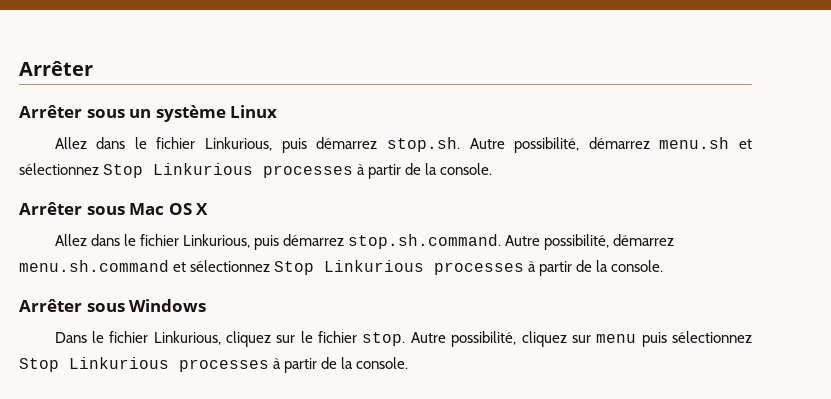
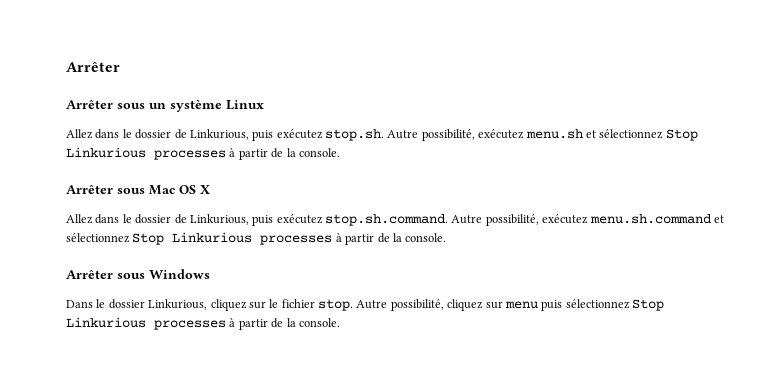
- Allez dans le fichier Linkurious, puis démarrez stop.sh. Autre possibilité, démarrez menu.sh et sélectionnez Stop Linkurious processes à partir de la console.
+ Allez dans le dossier de Linkurious, puis exécutez stop.sh. Autre possibilité, exécutez menu.sh et sélectionnez Stop Linkurious processes à partir de la console.
- Allez dans le fichier Linkurious, puis démarrez stop.sh.command. Autre possibilité, démarrez menu.sh.command et sélectionnez Stop Linkurious processes à partir de la console.
+ Allez dans le dossier de Linkurious, puis exécutez stop.sh.command. Autre possibilité, exécutez menu.sh.command et sélectionnez Stop Linkurious processes à partir de la console.
- Dans le fichier Linkurious, cliquez sur le fichier stop.
+ Dans le dossier Linkurious, cliquez sur le fichier stop.

